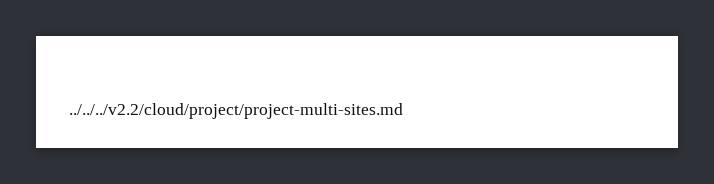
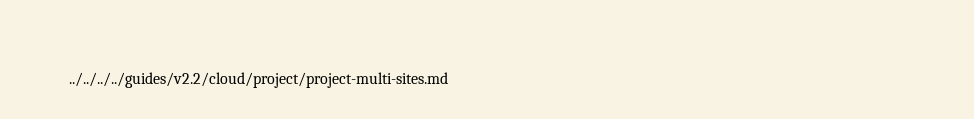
- ../../../v2.2/cloud/project/project-multi-sites.md
+ ../../../../guides/v2.2/cloud/project/project-multi-sites.md

